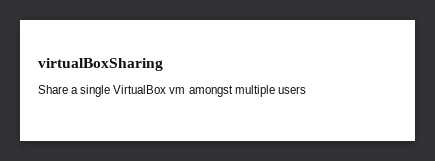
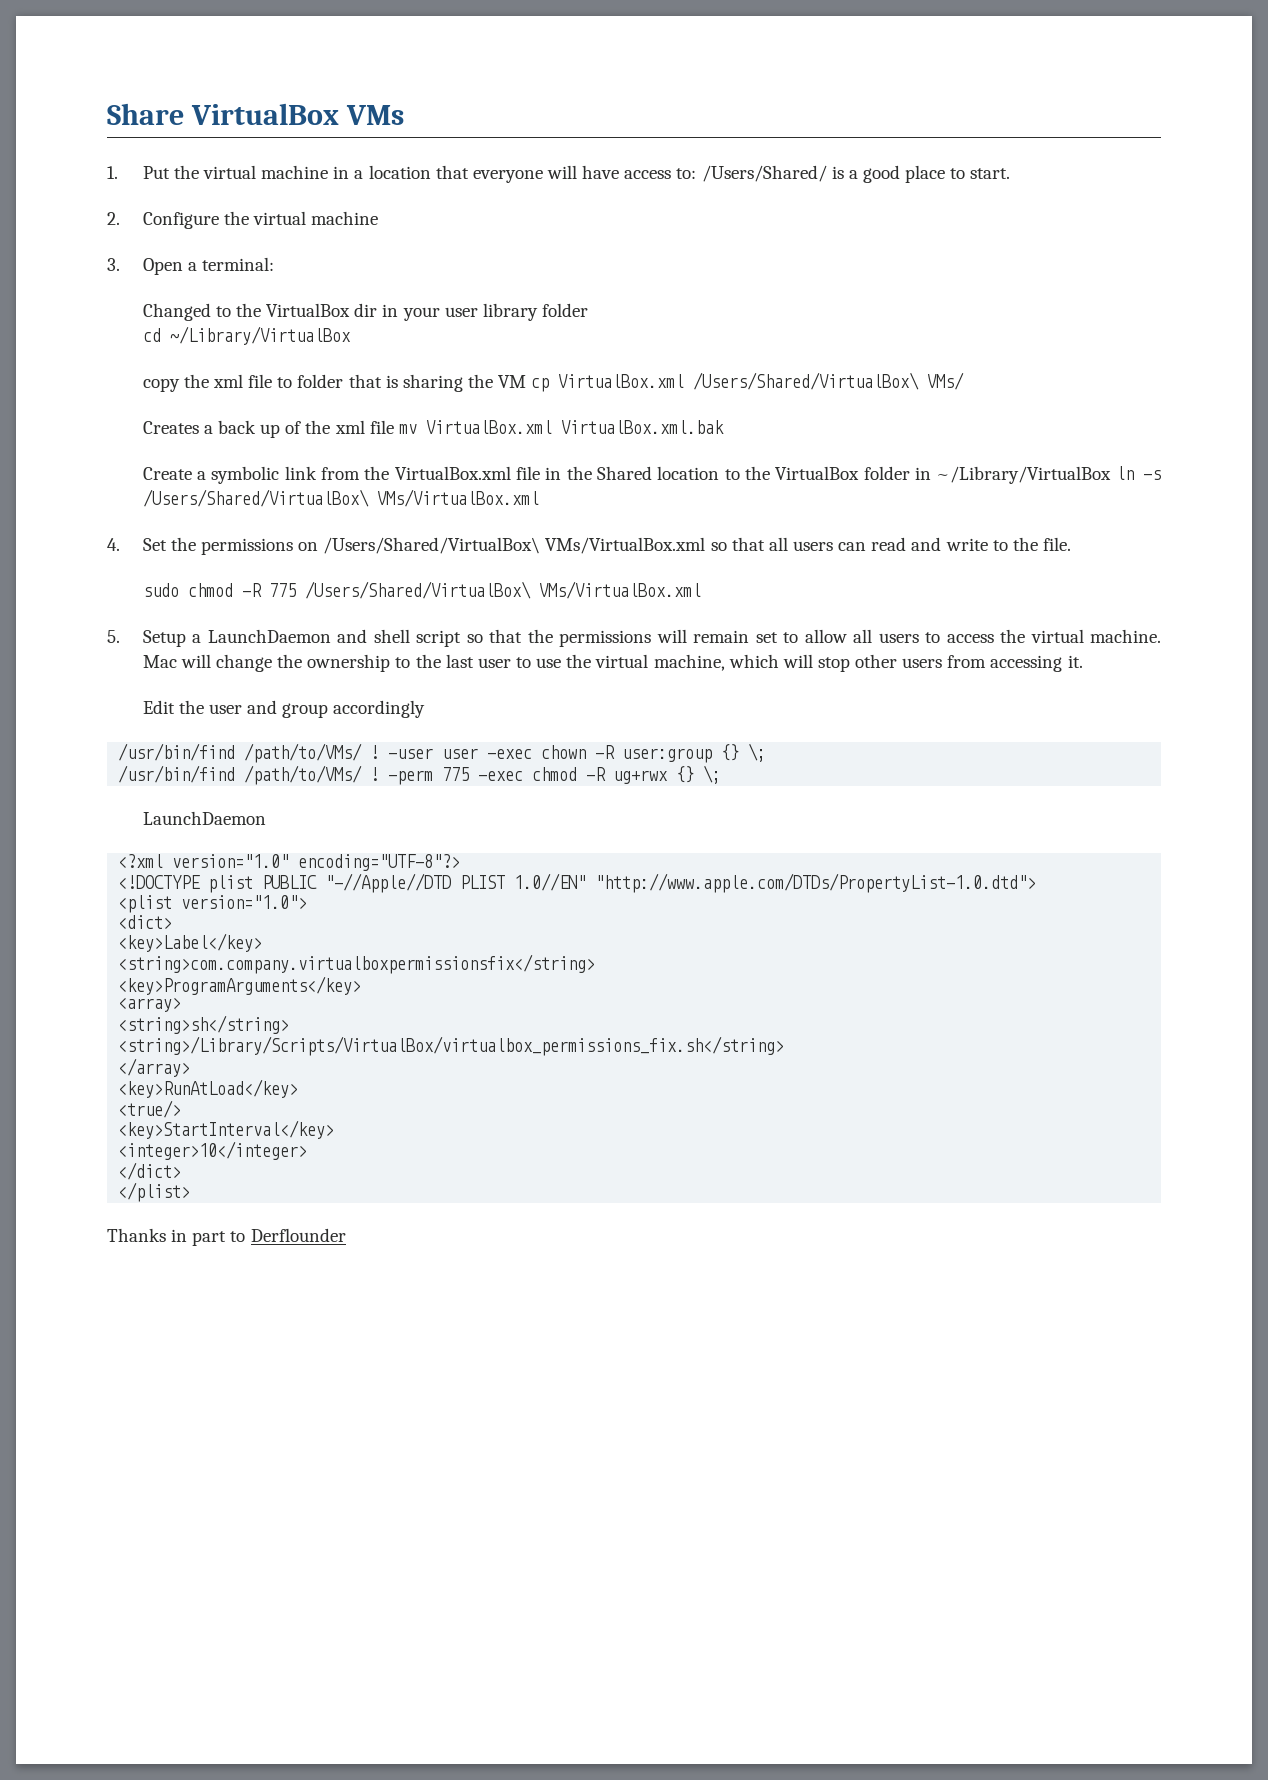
- virtualBoxSharing
- Share a single VirtualBox vm amongst multiple users
+ Share VirtualBox VMs
+ 1. Put the virtual machine in a location that everyone will have access to: /Users/Shared/ is a good place to start.
+ 2. Configure the virtual machine
+ 3. Open a terminal:
+ Changed to the VirtualBox dir in your user library folder
+ cd ~/Library/VirtualBox
+ copy the xml file to folder that is sharing the VM cp VirtualBox.xml /Users/Shared/VirtualBox\ VMs/
+ Creates a back up of the xml file mv VirtualBox.xml VirtualBox.xml.bak
+ Create a symbolic link from the VirtualBox.xml file in the Shared location to the VirtualBox folder in ~/Library/VirtualBox ln -s /Users/Shared/VirtualBox\ VMs/VirtualBox.xml
+ 4. Set the permissions on /Users/Shared/VirtualBox\ VMs/VirtualBox.xml so that all users can read and write to the file.
+ sudo chmod -R 775 /Users/Shared/VirtualBox\ VMs/VirtualBox.xml
+ 5. Setup a LaunchDaemon and shell script so that the permissions will remain set to allow all users to access the virtual machine. Mac will change the ownership to the last user to use the virtual machine, which will stop other users from accessing it.
+ Edit the user and group accordingly
+ /usr/bin/find /path/to/VMs/ ! -user user -exec chown -R user:group {} \;
+ /usr/bin/find /path/to/VMs/ ! -perm 775 -exec chmod -R ug+rwx {} \;
+ LaunchDaemon
+ <?xml version="1.0" encoding="UTF-8"?>
+ <!DOCTYPE plist PUBLIC "-//Apple//DTD PLIST 1.0//EN" "http://www.apple.com/DTDs/PropertyList-1.0.dtd">
+ <plist version="1.0">
+ <dict>
+ <key>Label</key>
+ <string>com.company.virtualboxpermissionsfix</string>
+ <key>ProgramArguments</key>
+ <array>
+ <string>sh</string>
+ <string>/Library/Scripts/VirtualBox/virtualbox_permissions_fix.sh</string>
+ </array>
+ <key>RunAtLoad</key>
+ <true/>
+ <key>StartInterval</key>
+ <integer>10</integer>
+ </dict>
+ </plist>
+ Thanks in part to Derflounder

